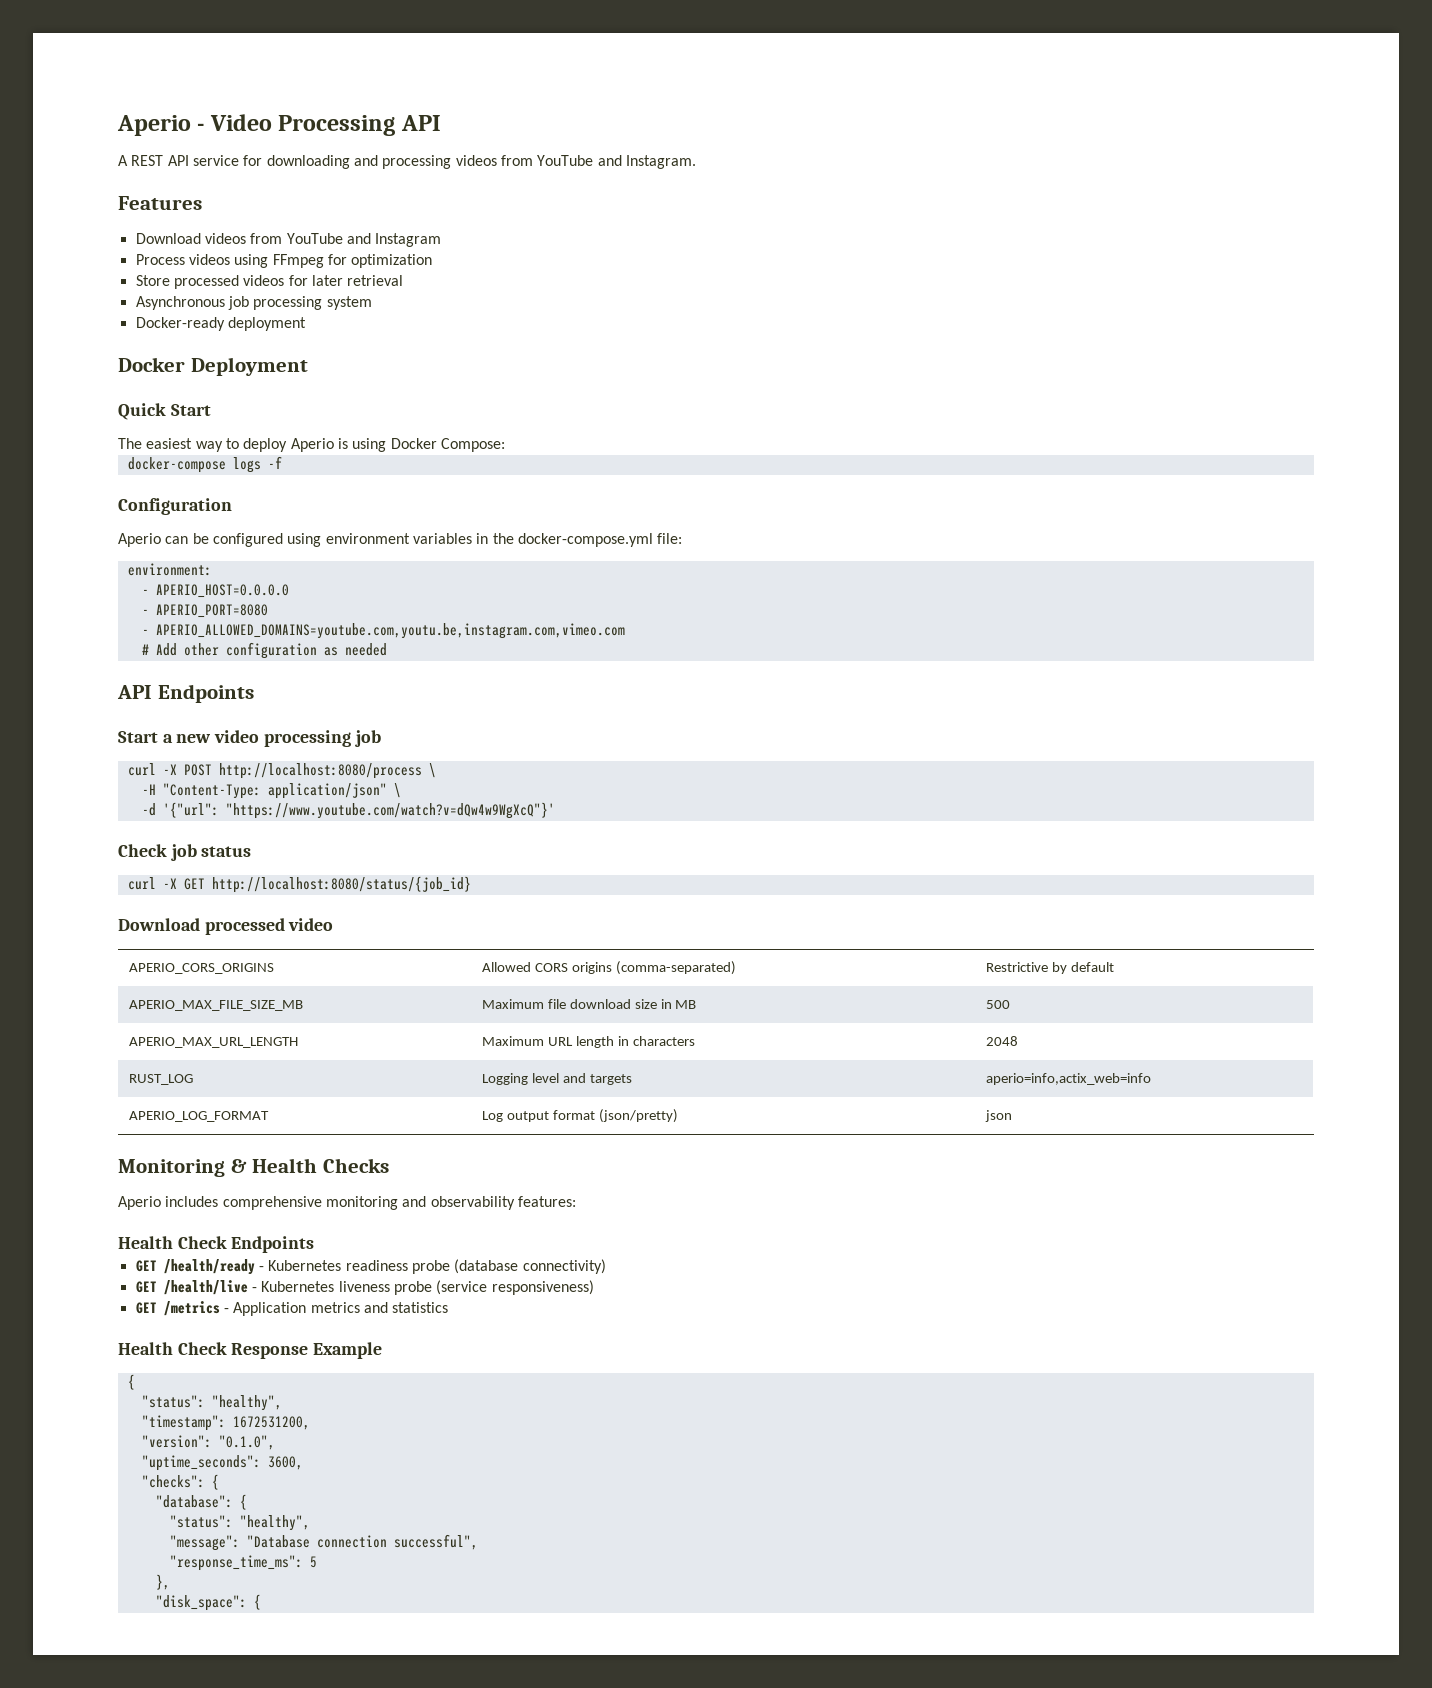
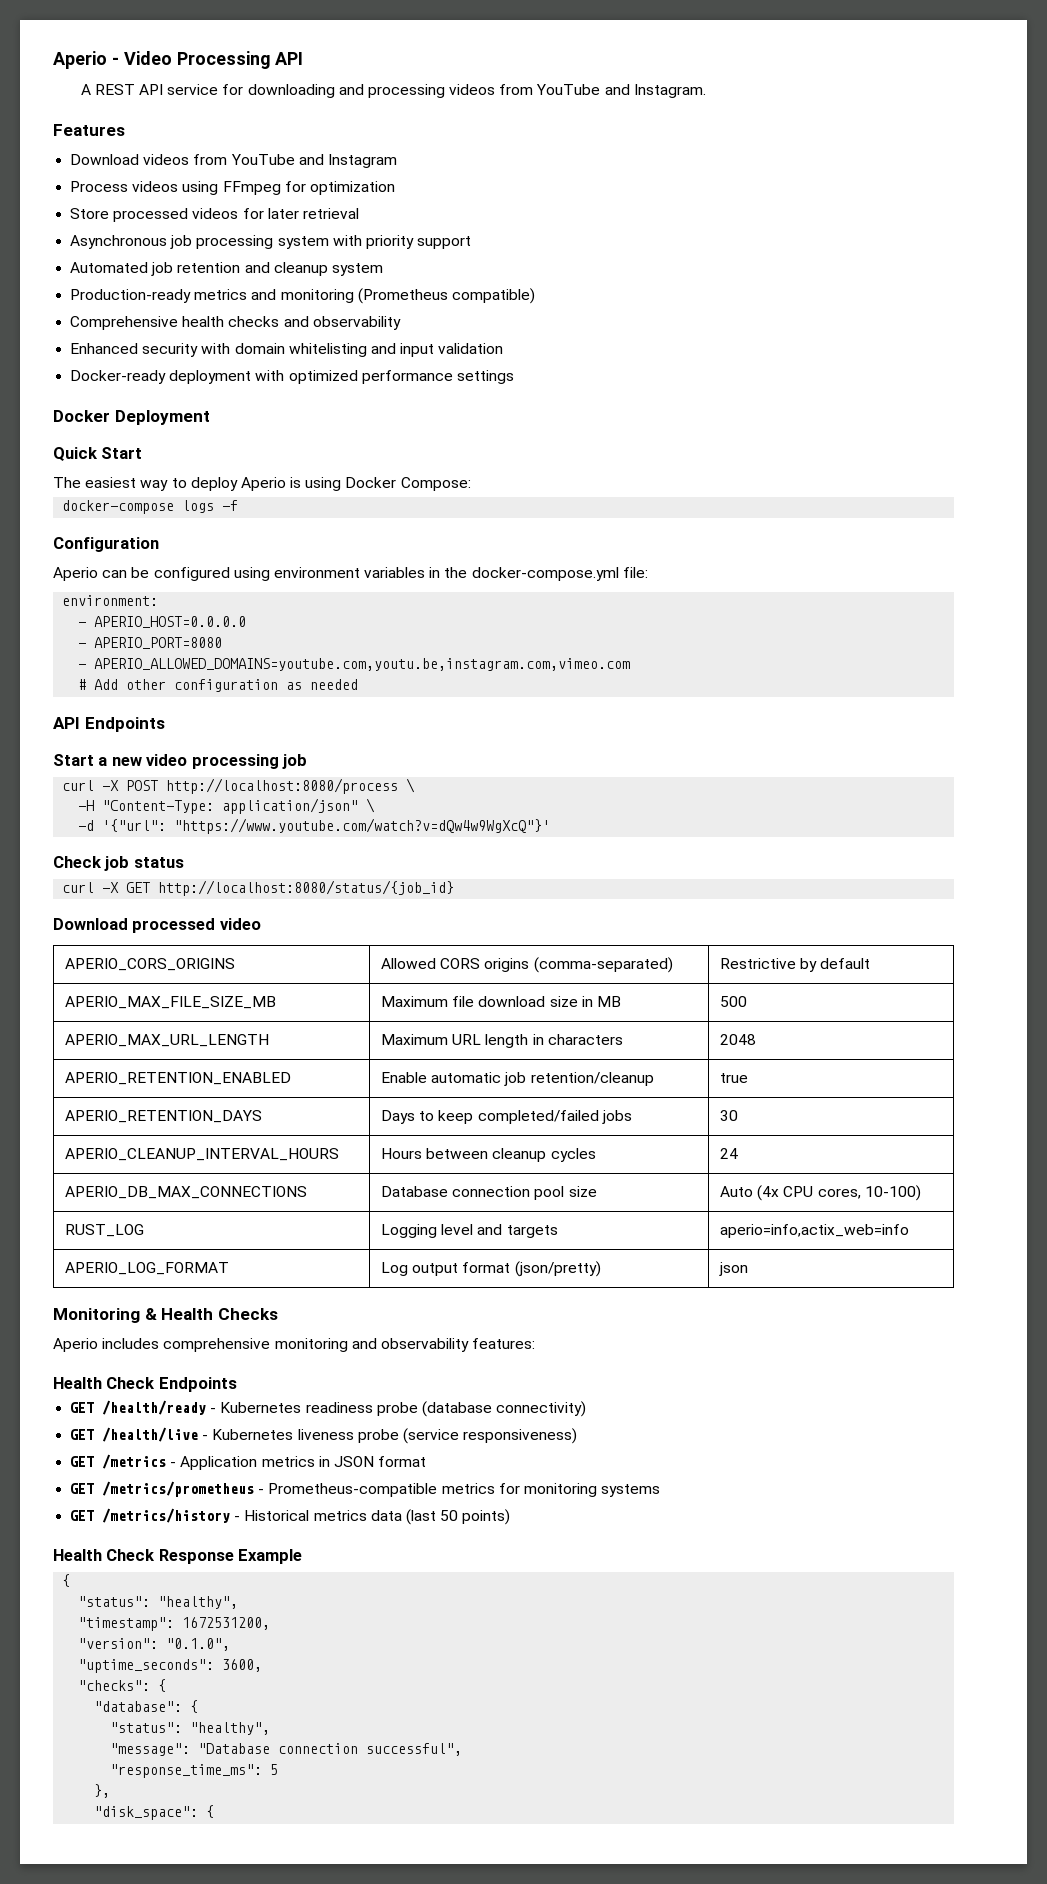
- Asynchronous job processing system
- Docker-ready deployment
+ Asynchronous job processing system with priority support
+ Automated job retention and cleanup system
+ Production-ready metrics and monitoring (Prometheus compatible)
+ Comprehensive health checks and observability
+ Enhanced security with domain whitelisting and input validation
+ Docker-ready deployment with optimized performance settings
+ APERIO_RETENTION_ENABLED | Enable automatic job retention/cleanup | true
+ APERIO_RETENTION_DAYS | Days to keep completed/failed jobs | 30
+ APERIO_CLEANUP_INTERVAL_HOURS | Hours between cleanup cycles | 24
+ APERIO_DB_MAX_CONNECTIONS | Database connection pool size | Auto (4x CPU cores, 10-100)
- GET /metrics - Application metrics and statistics
+ GET /metrics - Application metrics in JSON format
+ GET /metrics/prometheus - Prometheus-compatible metrics for monitoring systems
+ GET /metrics/history - Historical metrics data (last 50 points)

